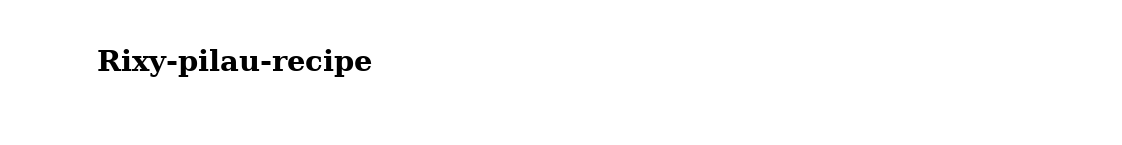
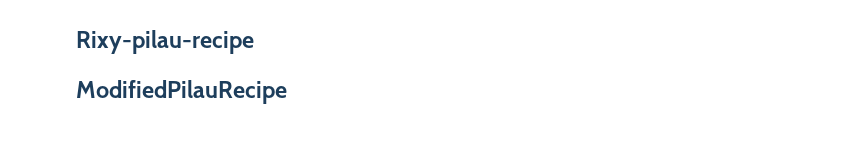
+ ModifiedPilauRecipe

